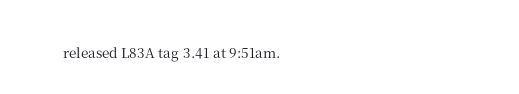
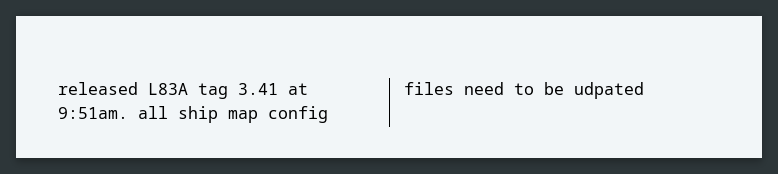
- released L83A tag 3.41 at 9:51am.
+ released L83A tag 3.41 at 9:51am. all ship map config files need to be udpated

